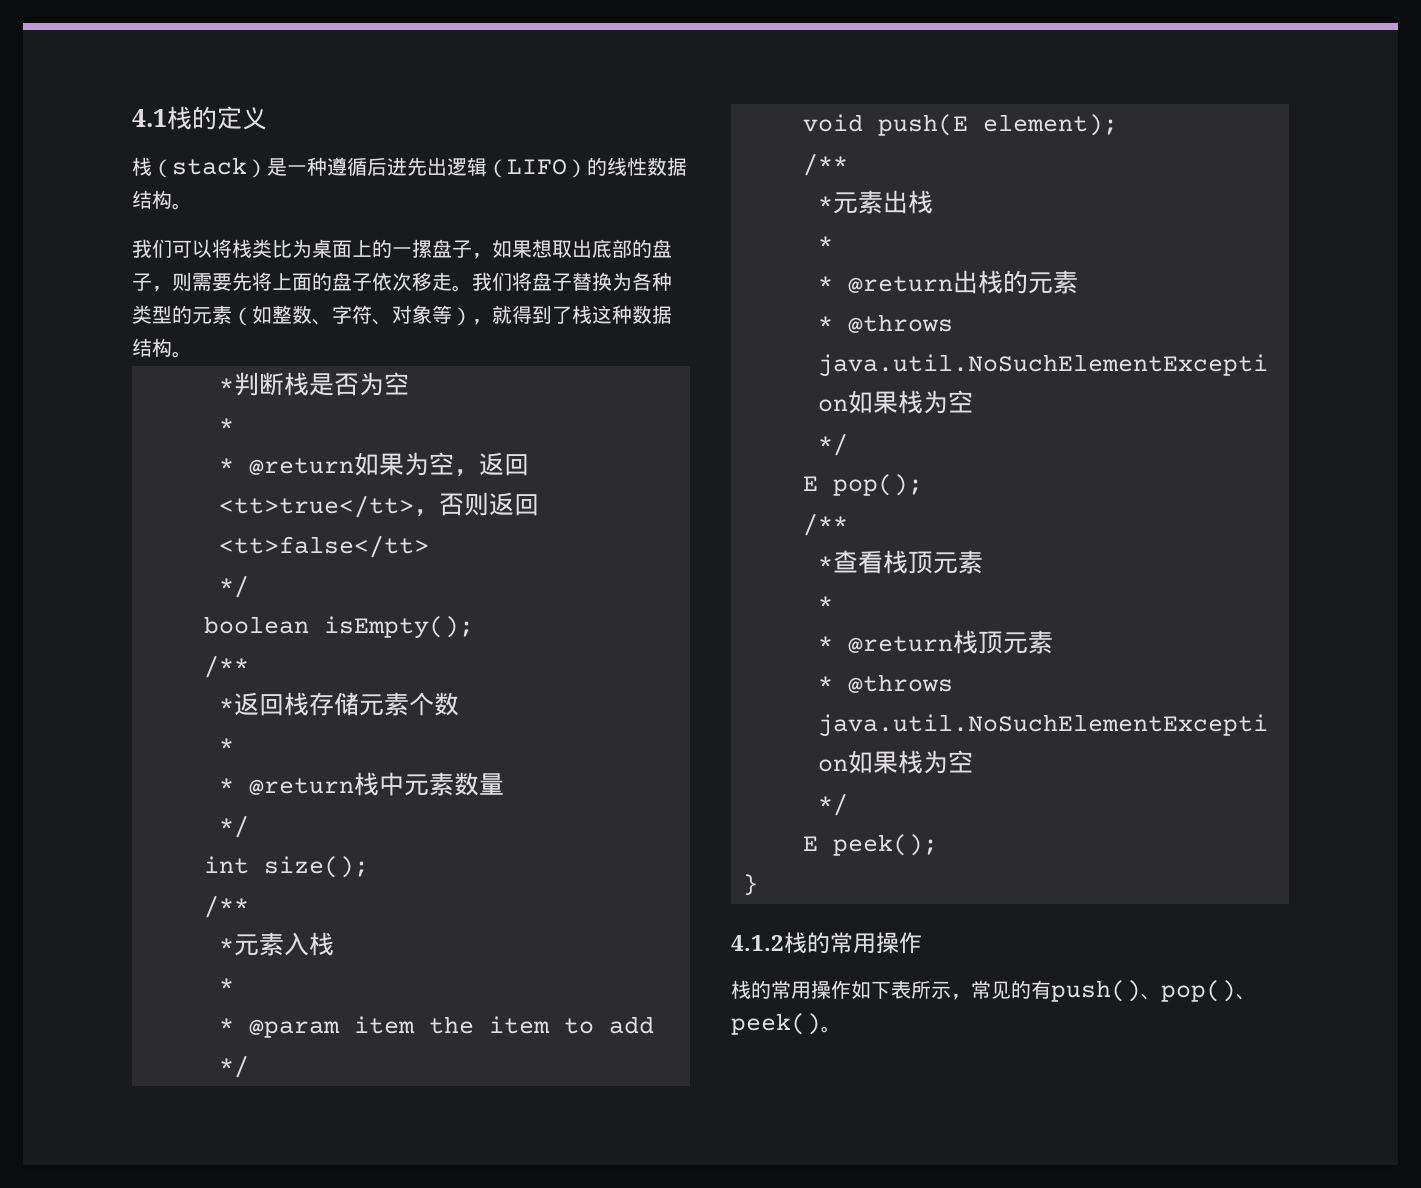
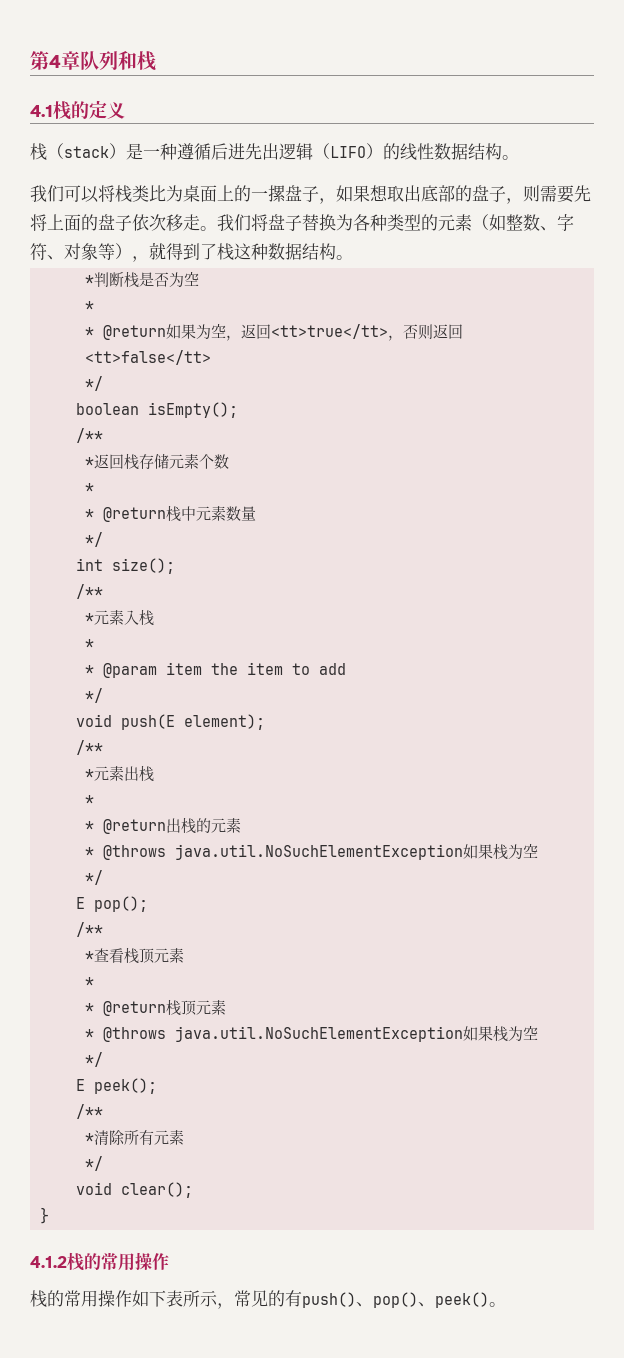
+ 第4章队列和栈
  E peek();
+ /**
+ *清除所有元素
+ */
+ void clear();

